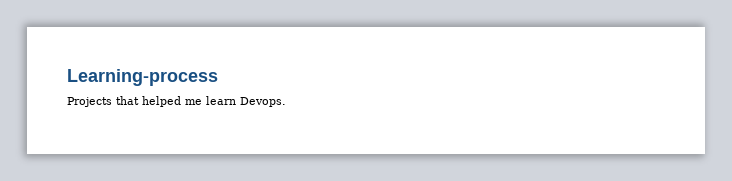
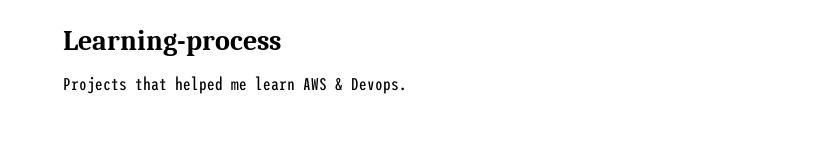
- Projects that helped me learn Devops.
+ Projects that helped me learn AWS & Devops.

